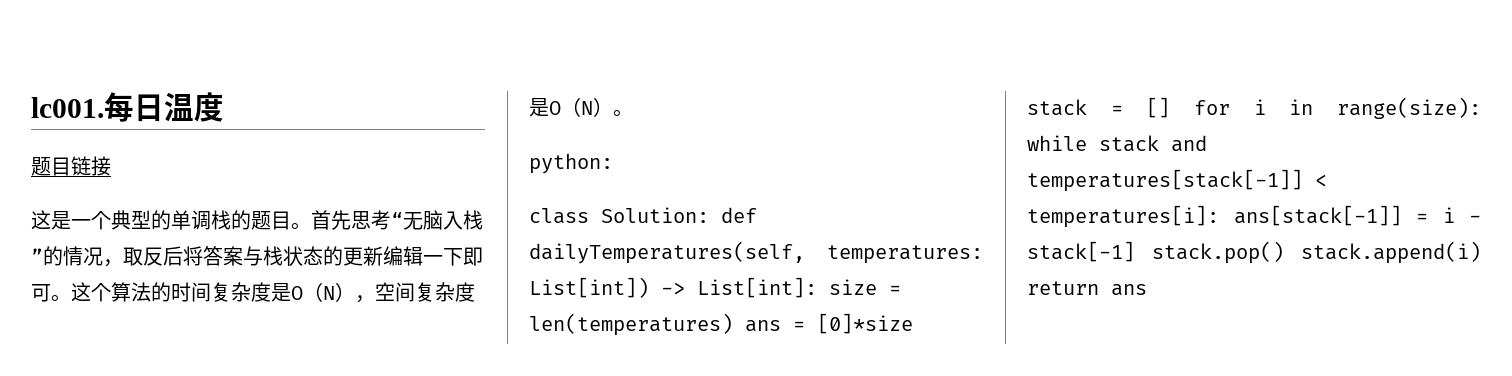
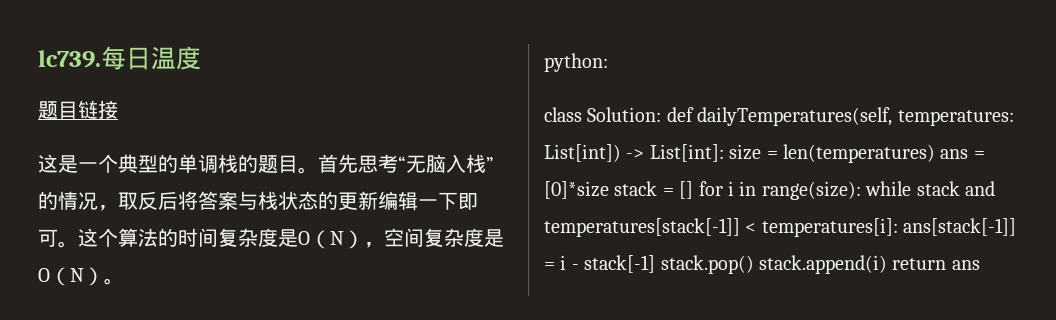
- lc001.
+ lc739.

